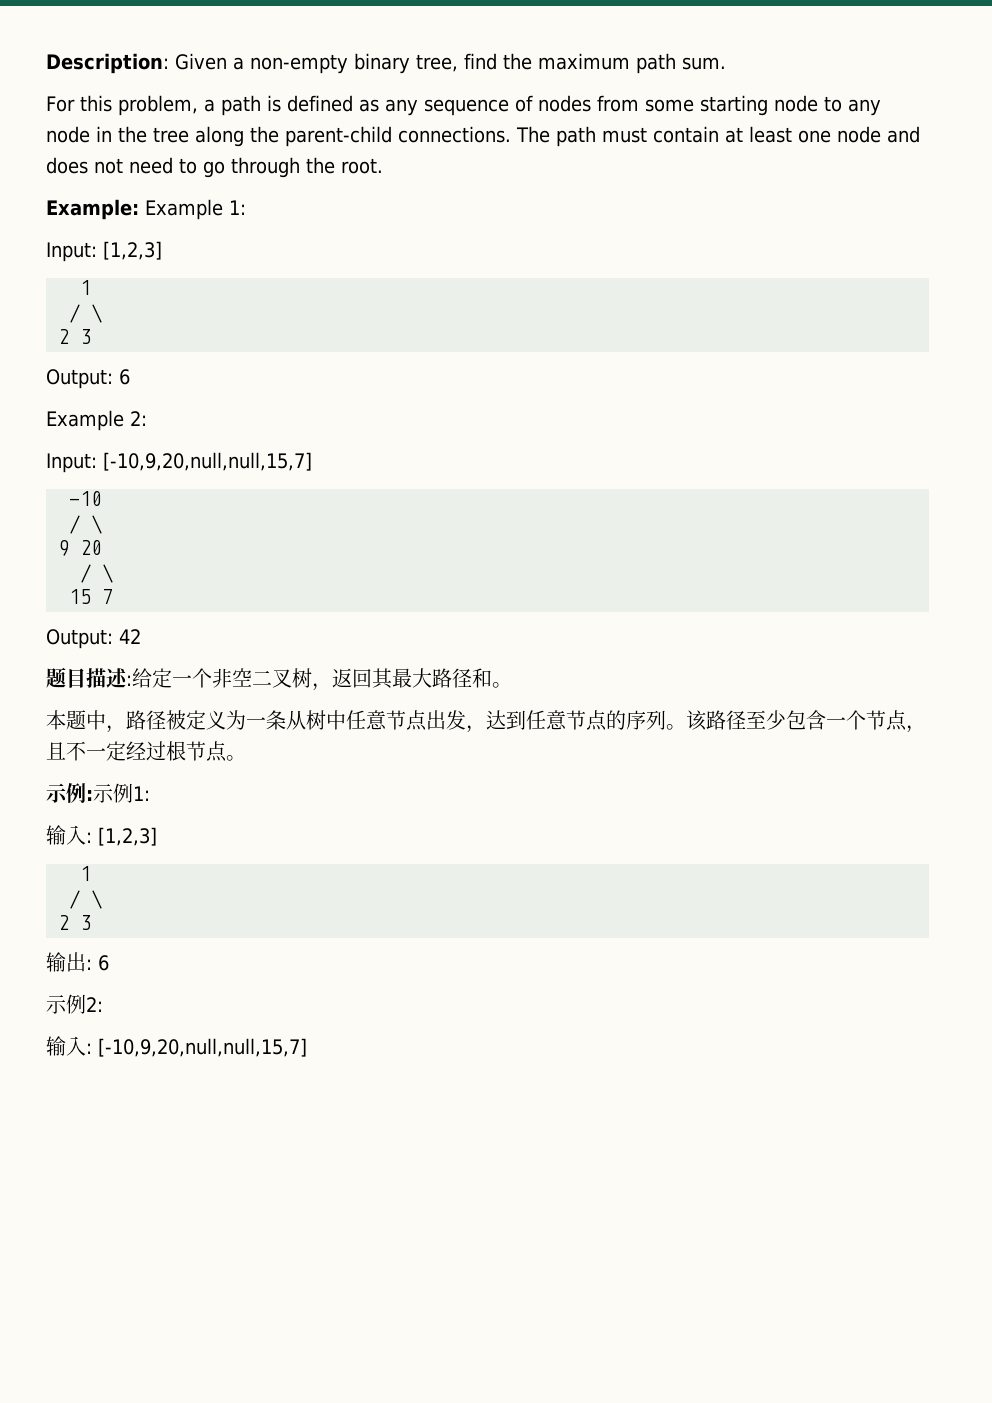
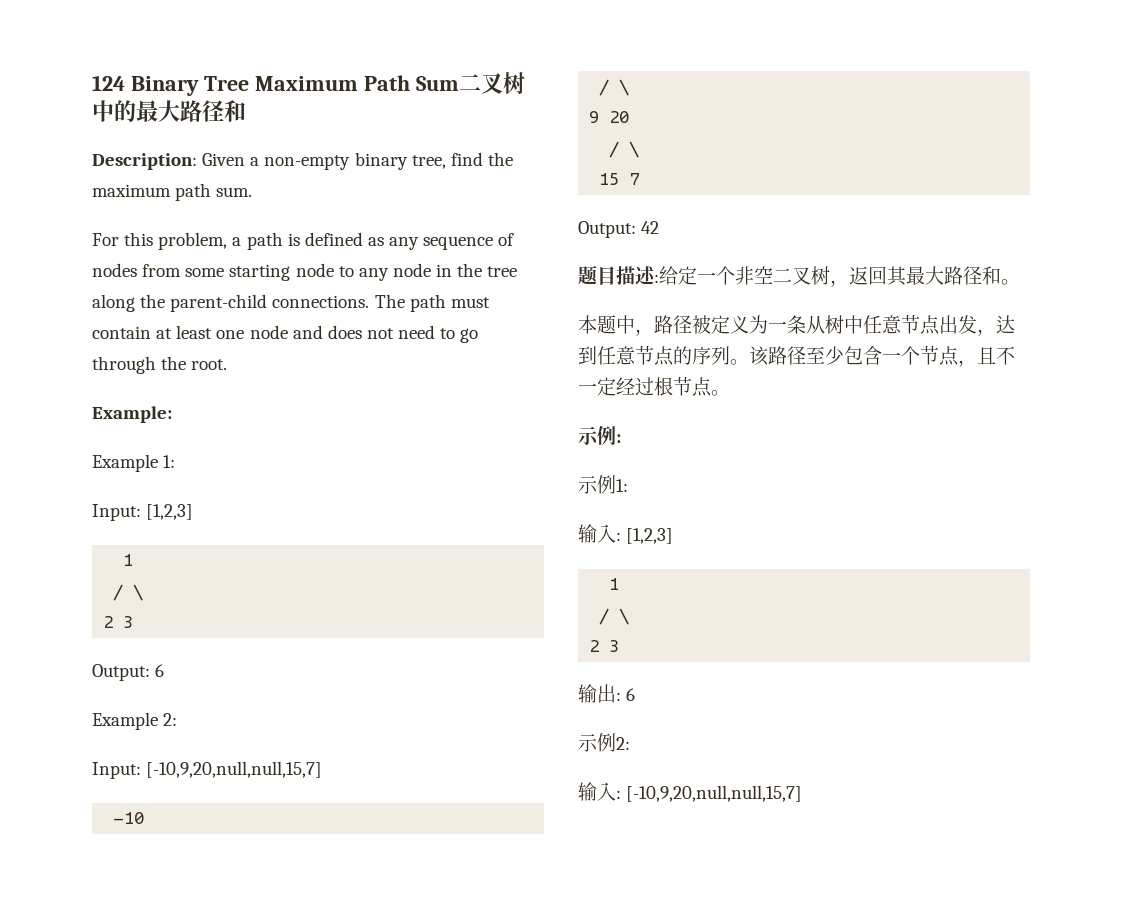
+ 124 Binary Tree Maximum Path Sum二叉树中的最大路径和
- Example: Example 1:
+ Example:
+ Example 1:
- 示例:示例1:
+ 示例:
+ 示例1:

